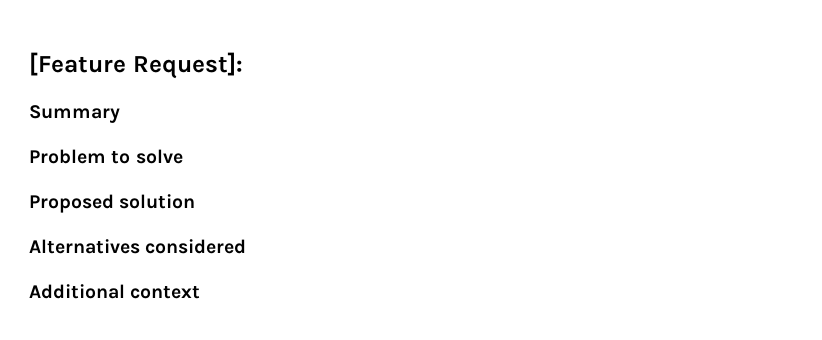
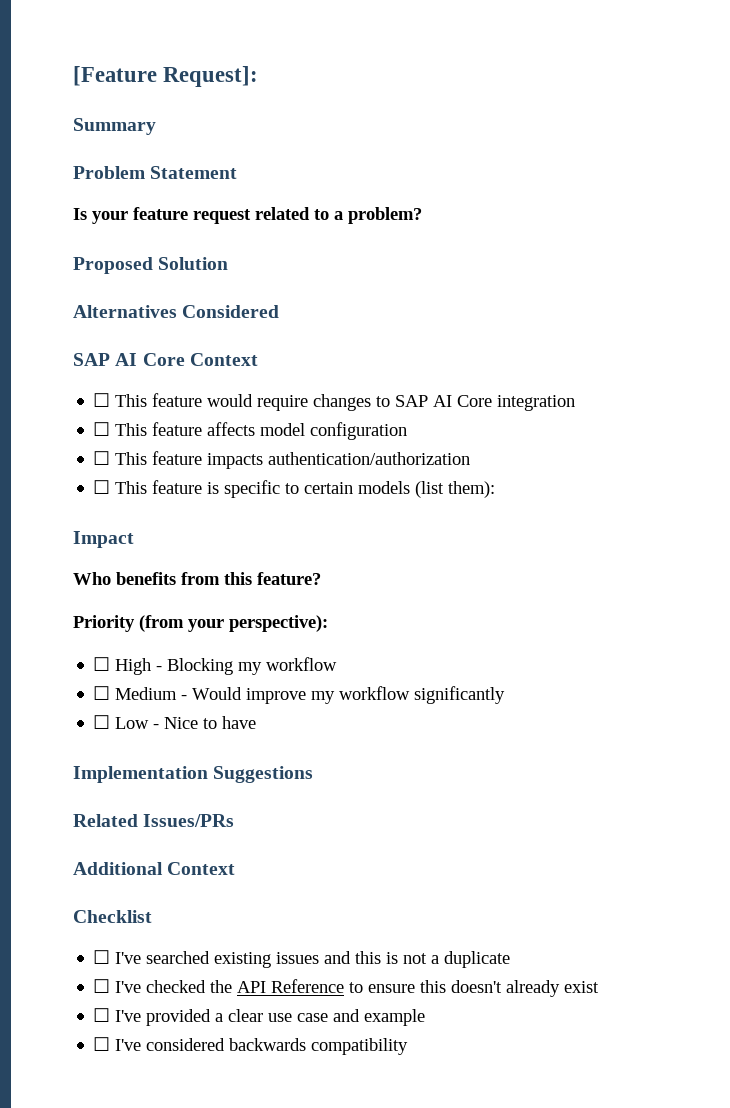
- Problem to solve
+ Problem Statement
+ Is your feature request related to a problem?
- Proposed solution
+ Proposed Solution
- Alternatives considered
- Additional context
+ Alternatives Considered
+ SAP AI Core Context
+ ☐ This feature would require changes to SAP AI Core integration
+ ☐ This feature affects model configuration
+ ☐ This feature impacts authentication/authorization
+ ☐ This feature is specific to certain models (list them):
+ Impact
+ Who benefits from this feature?
+ Priority (from your perspective):
+ ☐ High - Blocking my workflow
+ ☐ Medium - Would improve my workflow significantly
+ ☐ Low - Nice to have
+ Implementation Suggestions
+ Related Issues/PRs
+ Additional Context
+ Checklist
+ ☐ I've searched existing issues and this is not a duplicate
+ ☐ I've checked the API Reference to ensure this doesn't already exist
+ ☐ I've provided a clear use case and example
+ ☐ I've considered backwards compatibility

